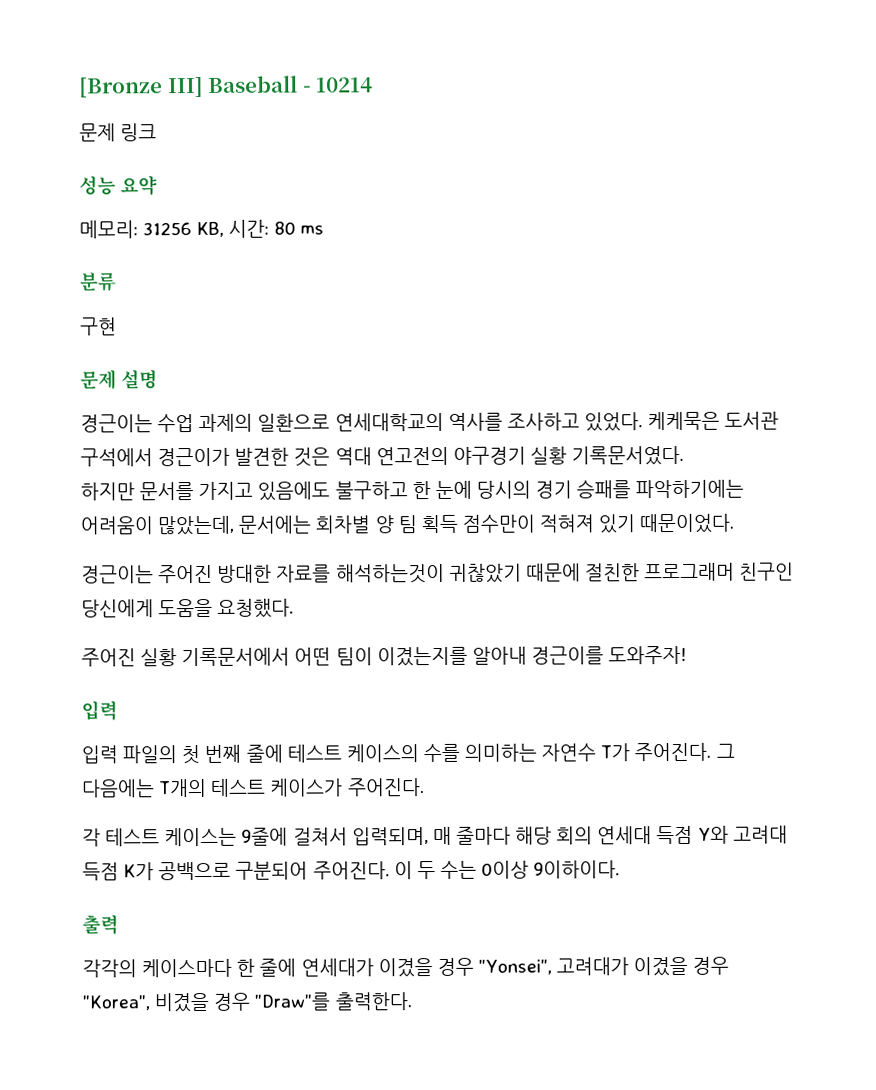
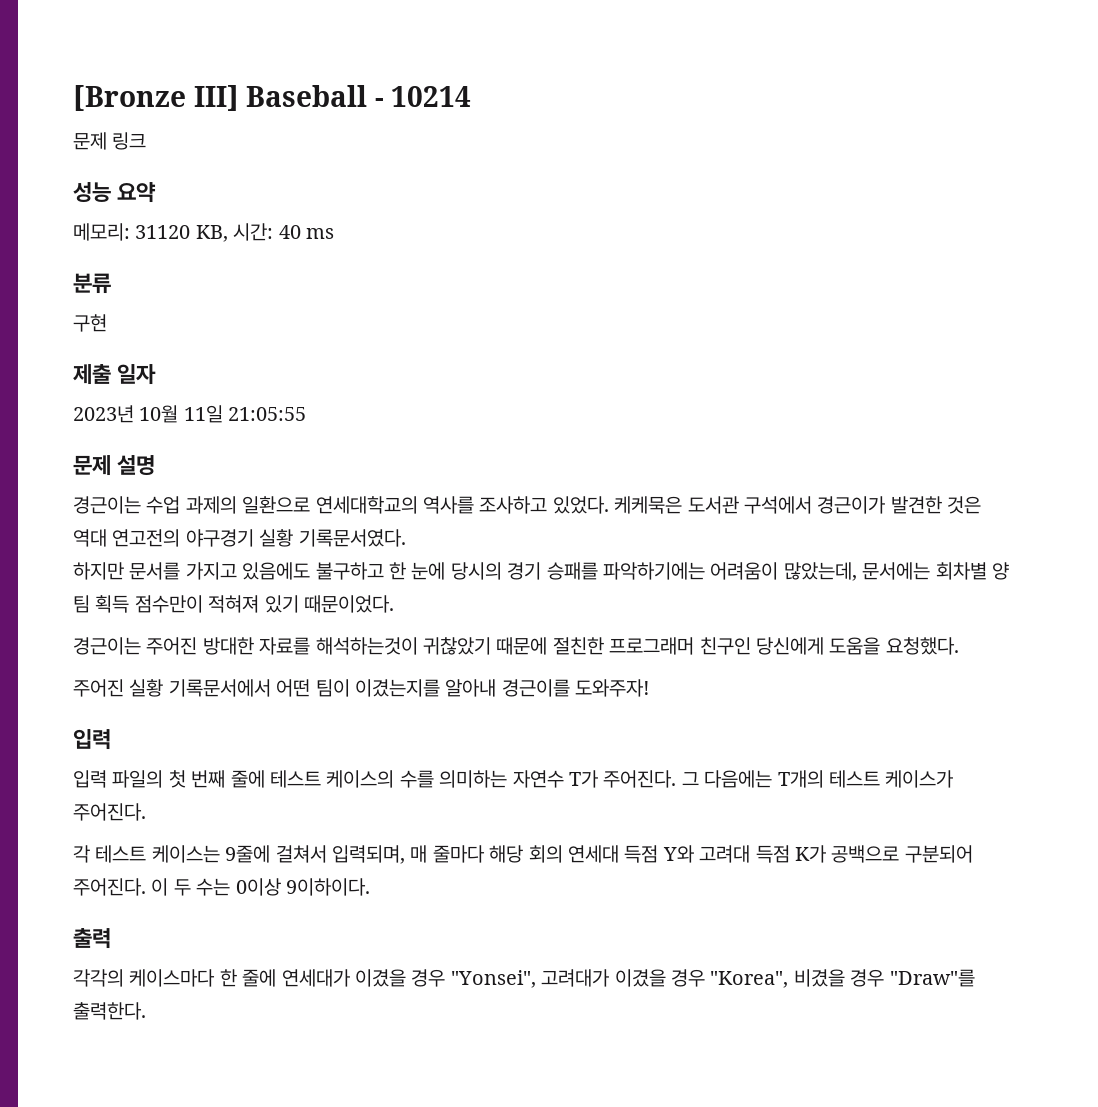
- 메모리: 31256 KB, 시간: 80 ms
+ 메모리: 31120 KB, 시간: 40 ms
+ 제출 일자
+ 2023년 10월 11일 21:05:55

